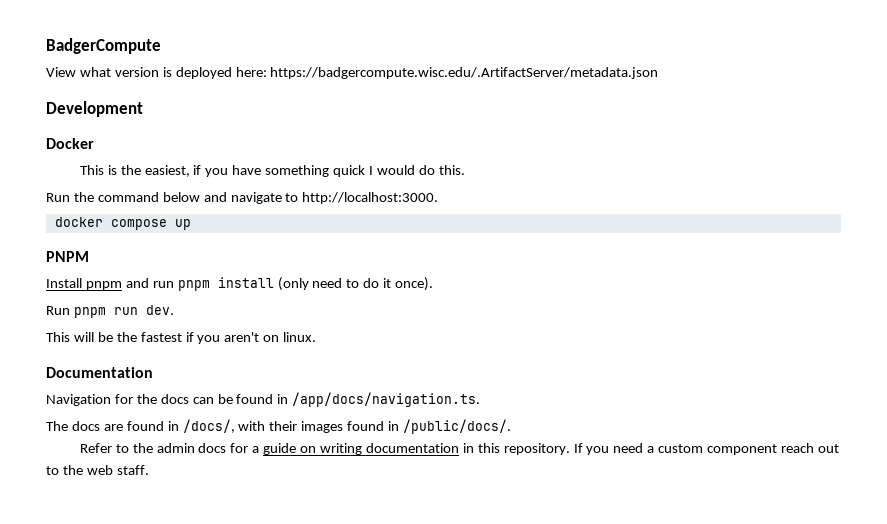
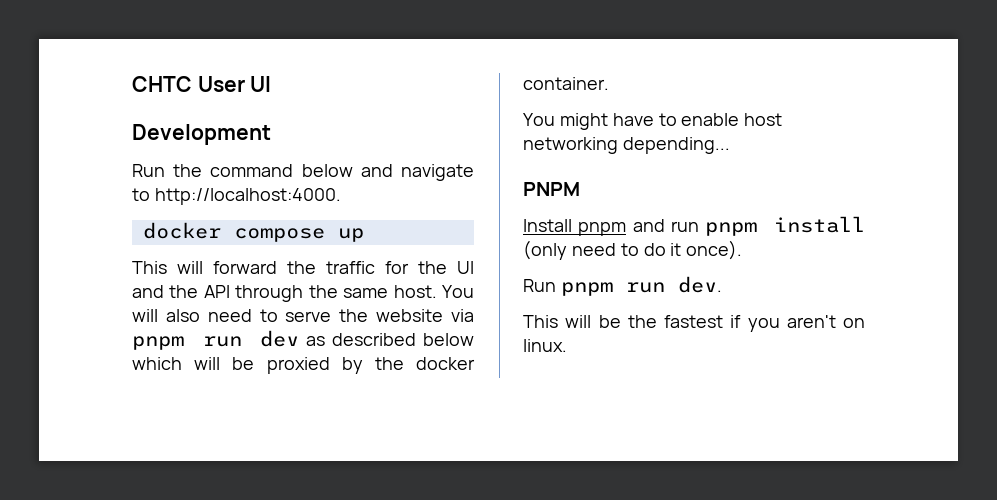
- BadgerCompute
- View what version is deployed here: https://badgercompute.wisc.edu/.ArtifactServer/metadata.json
+ CHTC User UI
  Development
- Docker
- This is the easiest, if you have something quick I would do this.
- Run the command below and navigate to http://localhost:3000.
+ Run the command below and navigate to http://localhost:4000.
+ This will forward the traffic for the UI and the API through the same host. You will also need to serve the website via pnpm run dev as described below which will be proxied by the docker container.
+ You might have to enable host networking depending...
- Documentation
- Navigation for the docs can be found in /app/docs/navigation.ts.
- The docs are found in /docs/, with their images found in /public/docs/.
- Refer to the admin docs for a guide on writing documentation in this repository. If you need a custom component reach out to the web staff.

